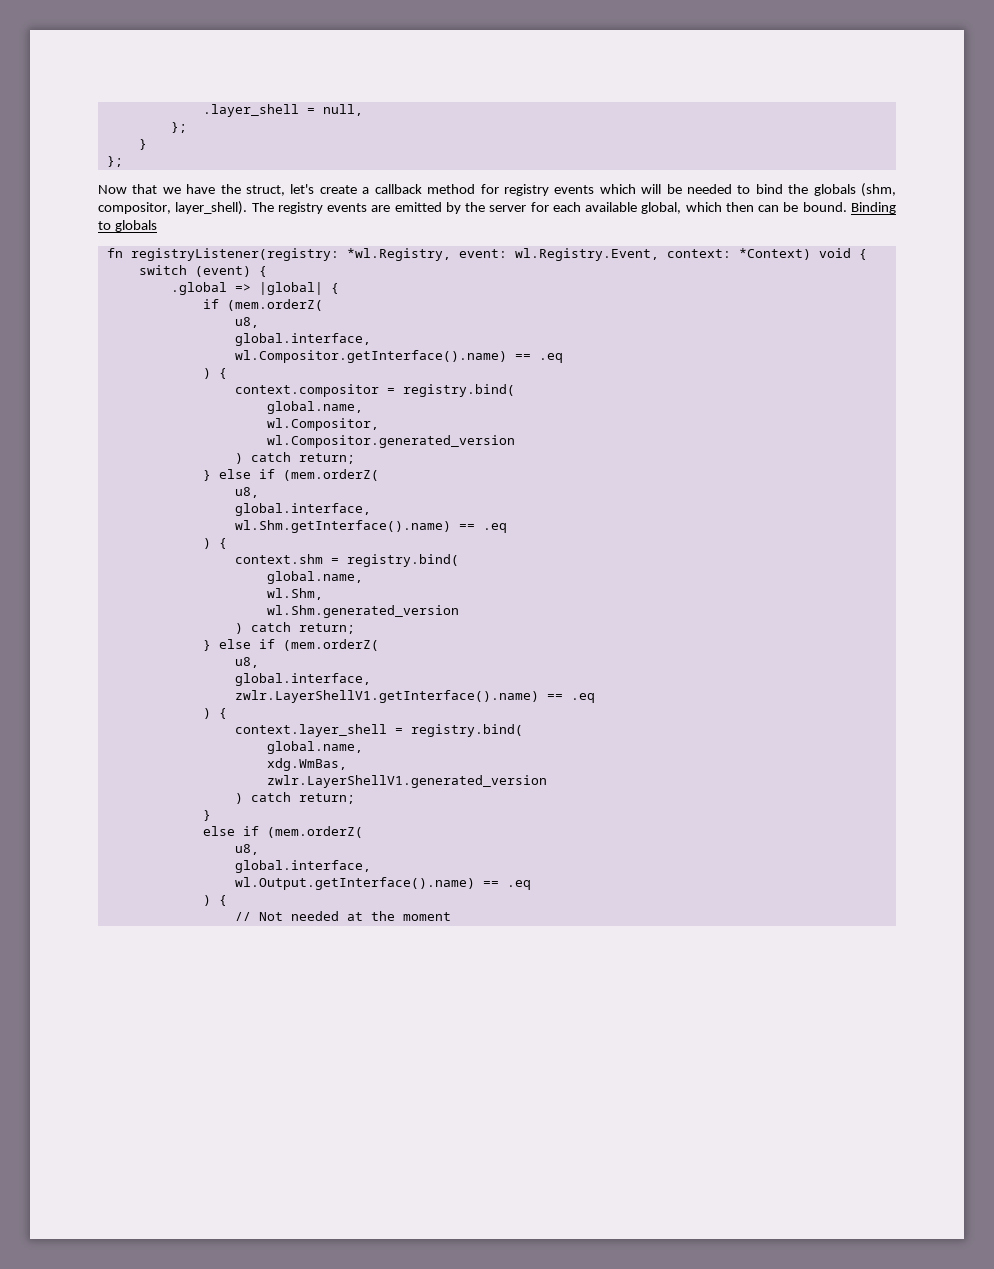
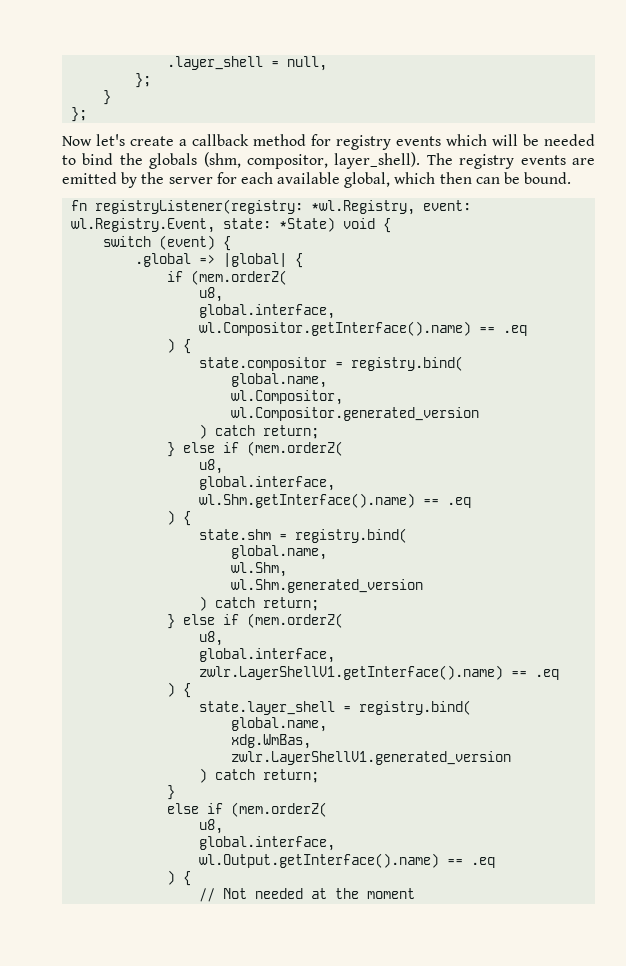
- Now that we have the struct, let's create a callback method for registry events which will be needed to bind the globals (shm, compositor, layer_shell).
+ Now let's create a callback method for registry events which will be needed to bind the globals (shm, compositor, layer_shell).
- Binding to globals
- fn registryListener(registry: *wl.Registry, event: wl.Registry.Event, context: *Context) void {
+ fn registryListener(registry: *wl.Registry, event: wl.Registry.Event, state: *State) void {
- context.compositor = registry.bind(
+ state.compositor = registry.bind(
- context.shm = registry.bind(
+ state.shm = registry.bind(
- context.layer_shell = registry.bind(
+ state.layer_shell = registry.bind(

